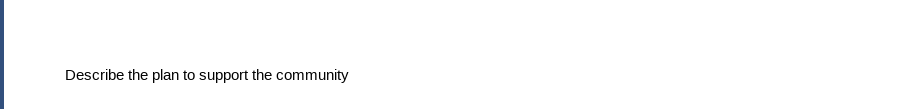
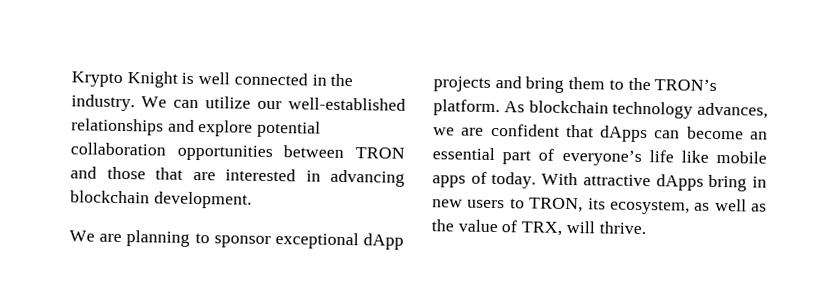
- Describe the plan to support the community
+ Krypto Knight is well connected in the industry. We can utilize our well-established relationships and explore potential collaboration opportunities between TRON and those that are interested in advancing blockchain development.
+ We are planning to sponsor exceptional dApp projects and bring them to the TRON’s platform. As blockchain technology advances, we are confident that dApps can become an essential part of everyone’s life like mobile apps of today. With attractive dApps bring in new users to TRON, its ecosystem, as well as the value of TRX, will thrive.

